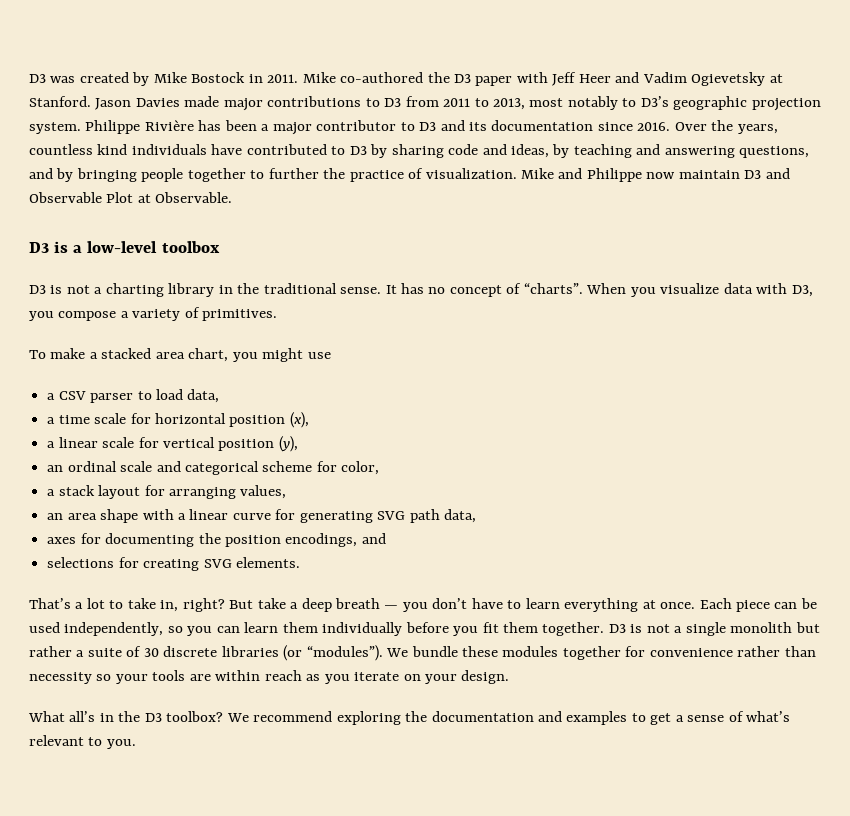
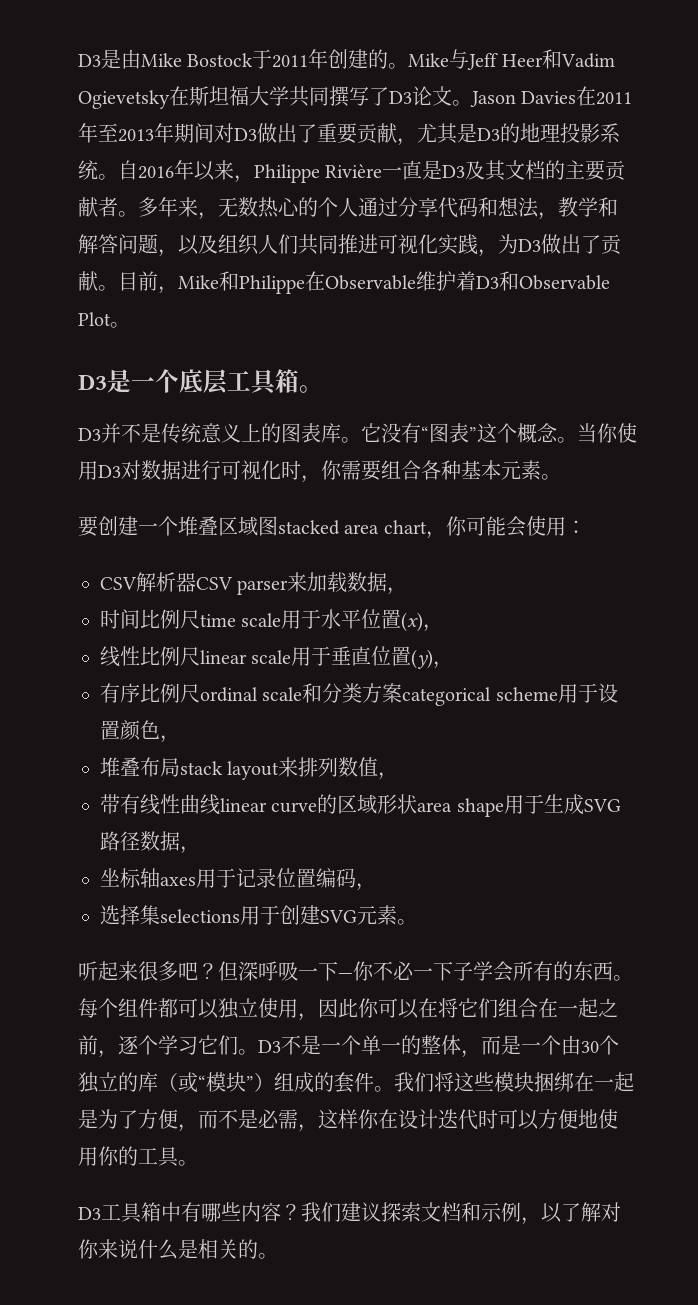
- D3 was created by Mike Bostock in 2011. Mike co-authored the D3 paper with Jeff Heer and Vadim Ogievetsky at Stanford. Jason Davies made major contributions to D3 from 2011 to 2013, most notably to D3’s geographic projection system. Philippe Rivière has been a major contributor to D3 and its documentation since 2016. Over the years, countless kind individuals have contributed to D3 by sharing code and ideas, by teaching and answering questions, and by bringing people together to further the practice of visualization. Mike and Philippe now maintain D3 and Observable Plot at Observable.
- D3 is a low-level toolbox
- D3 is not a charting library in the traditional sense. It has no concept of “charts”. When you visualize data with D3, you compose a variety of primitives.
- To make a stacked area chart, you might use
- a CSV parser to load data,
- a time scale for horizontal position (x),
- a linear scale for vertical position (y),
- an ordinal scale and categorical scheme for color,
- a stack layout for arranging values,
- an area shape with a linear curve for generating SVG path data,
- axes for documenting the position encodings, and
- selections for creating SVG elements.
- That’s a lot to take in, right? But take a deep breath — you don’t have to learn everything at once. Each piece can be used independently, so you can learn them individually before you fit them together. D3 is not a single monolith but rather a suite of 30 discrete libraries (or “modules”). We bundle these modules together for convenience rather than necessity so your tools are within reach as you iterate on your design.
- What all’s in the D3 toolbox? We recommend exploring the documentation and examples to get a sense of what’s relevant to you.
+ D3是由Mike Bostock于2011年创建的。Mike与Jeff Heer和Vadim Ogievetsky在斯坦福大学共同撰写了D3论文。Jason Davies在2011年至2013年期间对D3做出了重要贡献，尤其是D3的地理投影系统。自2016年以来，Philippe Rivière一直是D3及其文档的主要贡献者。多年来，无数热心的个人通过分享代码和想法，教学和解答问题，以及组织人们共同推进可视化实践，为D3做出了贡献。目前，Mike和Philippe在Observable维护着D3和Observable Plot。
+ D3是一个底层工具箱。
+ D3并不是传统意义上的图表库。它没有“图表”这个概念。当你使用D3对数据进行可视化时，你需要组合各种基本元素。
+ 要创建一个堆叠区域图stacked area chart，你可能会使用：
+ CSV解析器CSV parser来加载数据，
+ 时间比例尺time scale用于水平位置(x)，
+ 线性比例尺linear scale用于垂直位置(y)，
+ 有序比例尺ordinal scale和分类方案categorical scheme用于设置颜色，
+ 堆叠布局stack layout来排列数值，
+ 带有线性曲线linear curve的区域形状area shape用于生成SVG路径数据，
+ 坐标轴axes用于记录位置编码，
+ 选择集selections用于创建SVG元素。
+ 听起来很多吧？但深呼吸一下—你不必一下子学会所有的东西。每个组件都可以独立使用，因此你可以在将它们组合在一起之前，逐个学习它们。D3不是一个单一的整体，而是一个由30个独立的库（或“模块”）组成的套件。我们将这些模块捆绑在一起是为了方便，而不是必需，这样你在设计迭代时可以方便地使用你的工具。
+ D3工具箱中有哪些内容？我们建议探索文档和示例，以了解对你来说什么是相关的。

